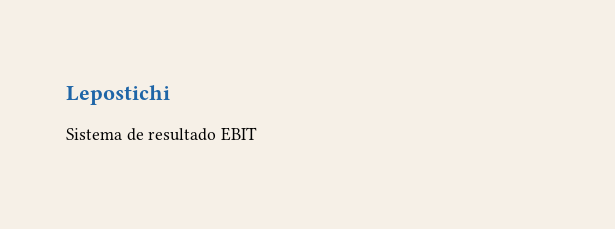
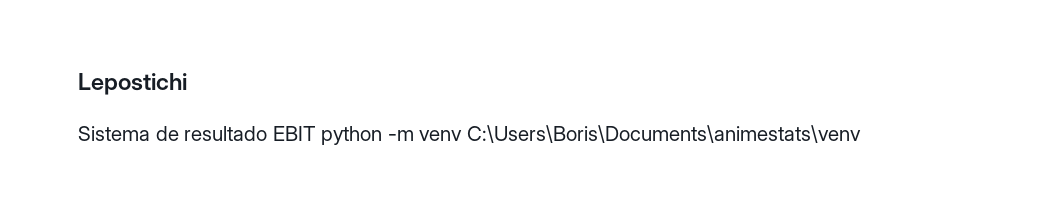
- Sistema de resultado EBIT
+ Sistema de resultado EBIT python -m venv C:\Users\Boris\Documents\animestats\venv

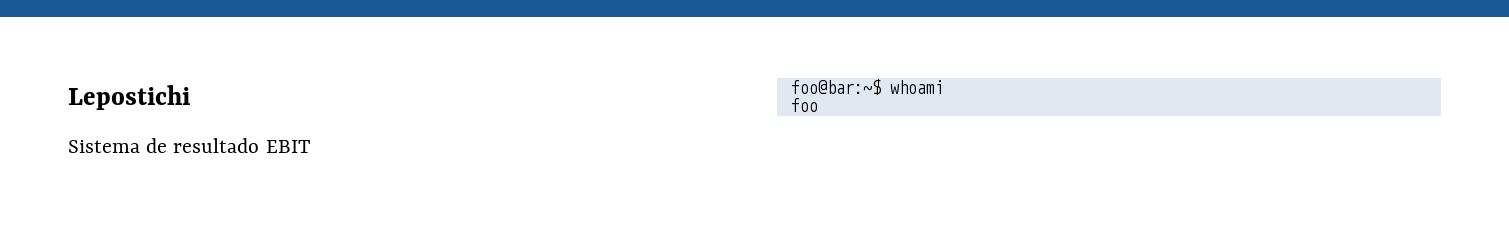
- Sistema de resultado EBIT python -m venv C:\Users\Boris\Documents\animestats\venv
+ Sistema de resultado EBIT
+ foo@bar:~$ whoami
+ foo

